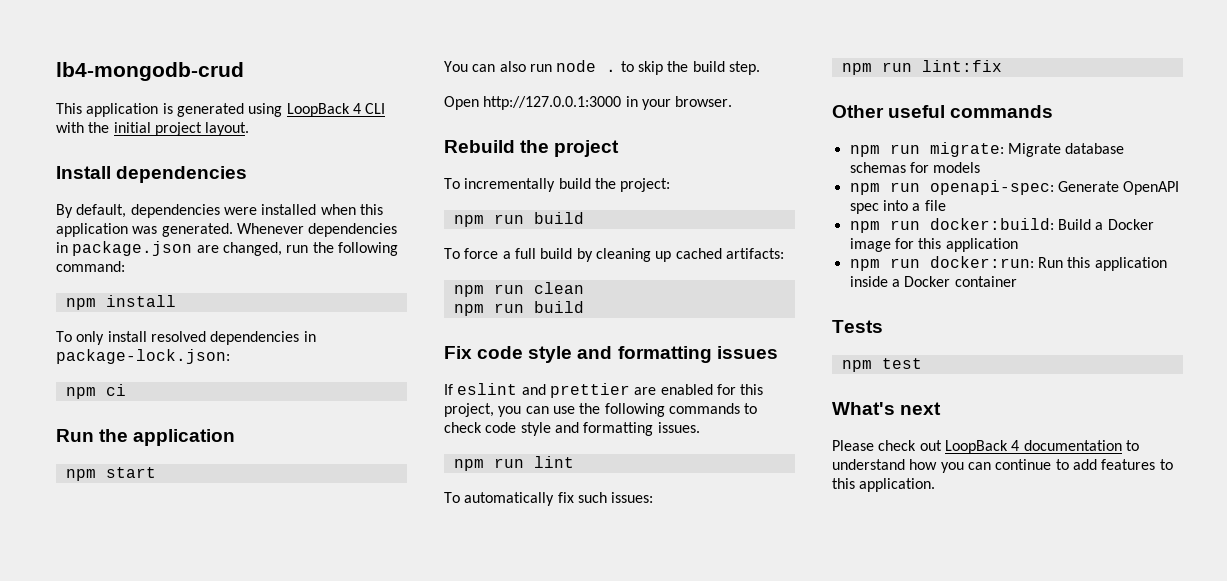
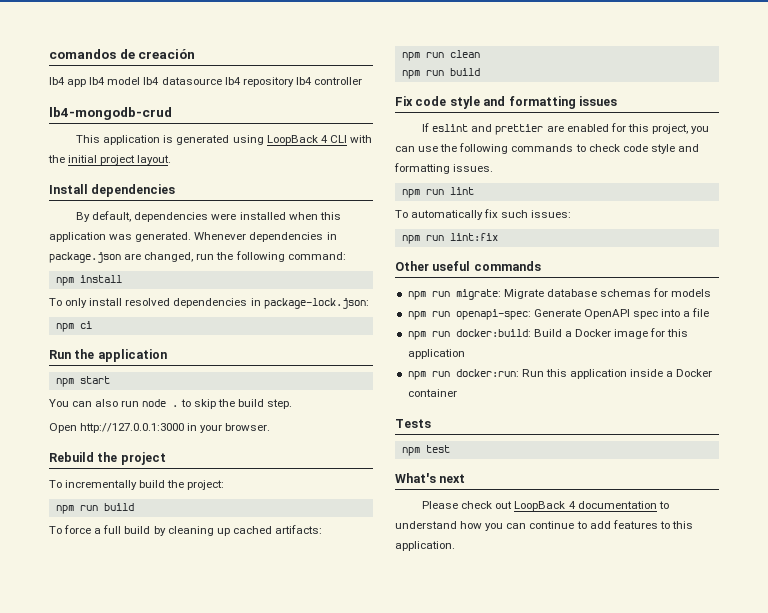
+ comandos de creación
+ lb4 app lb4 model lb4 datasource lb4 repository lb4 controller

